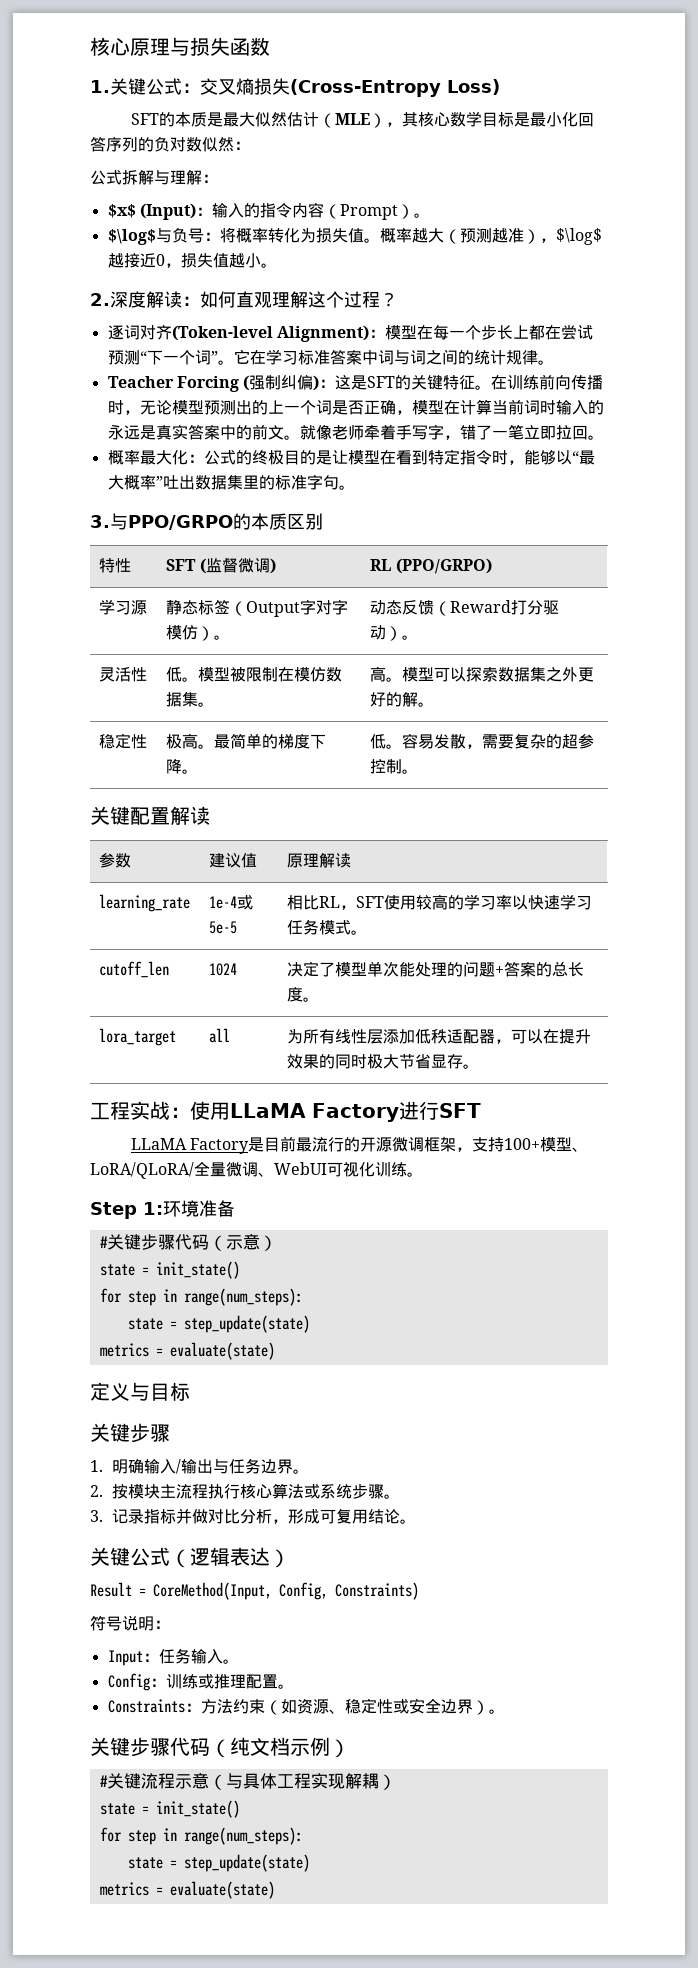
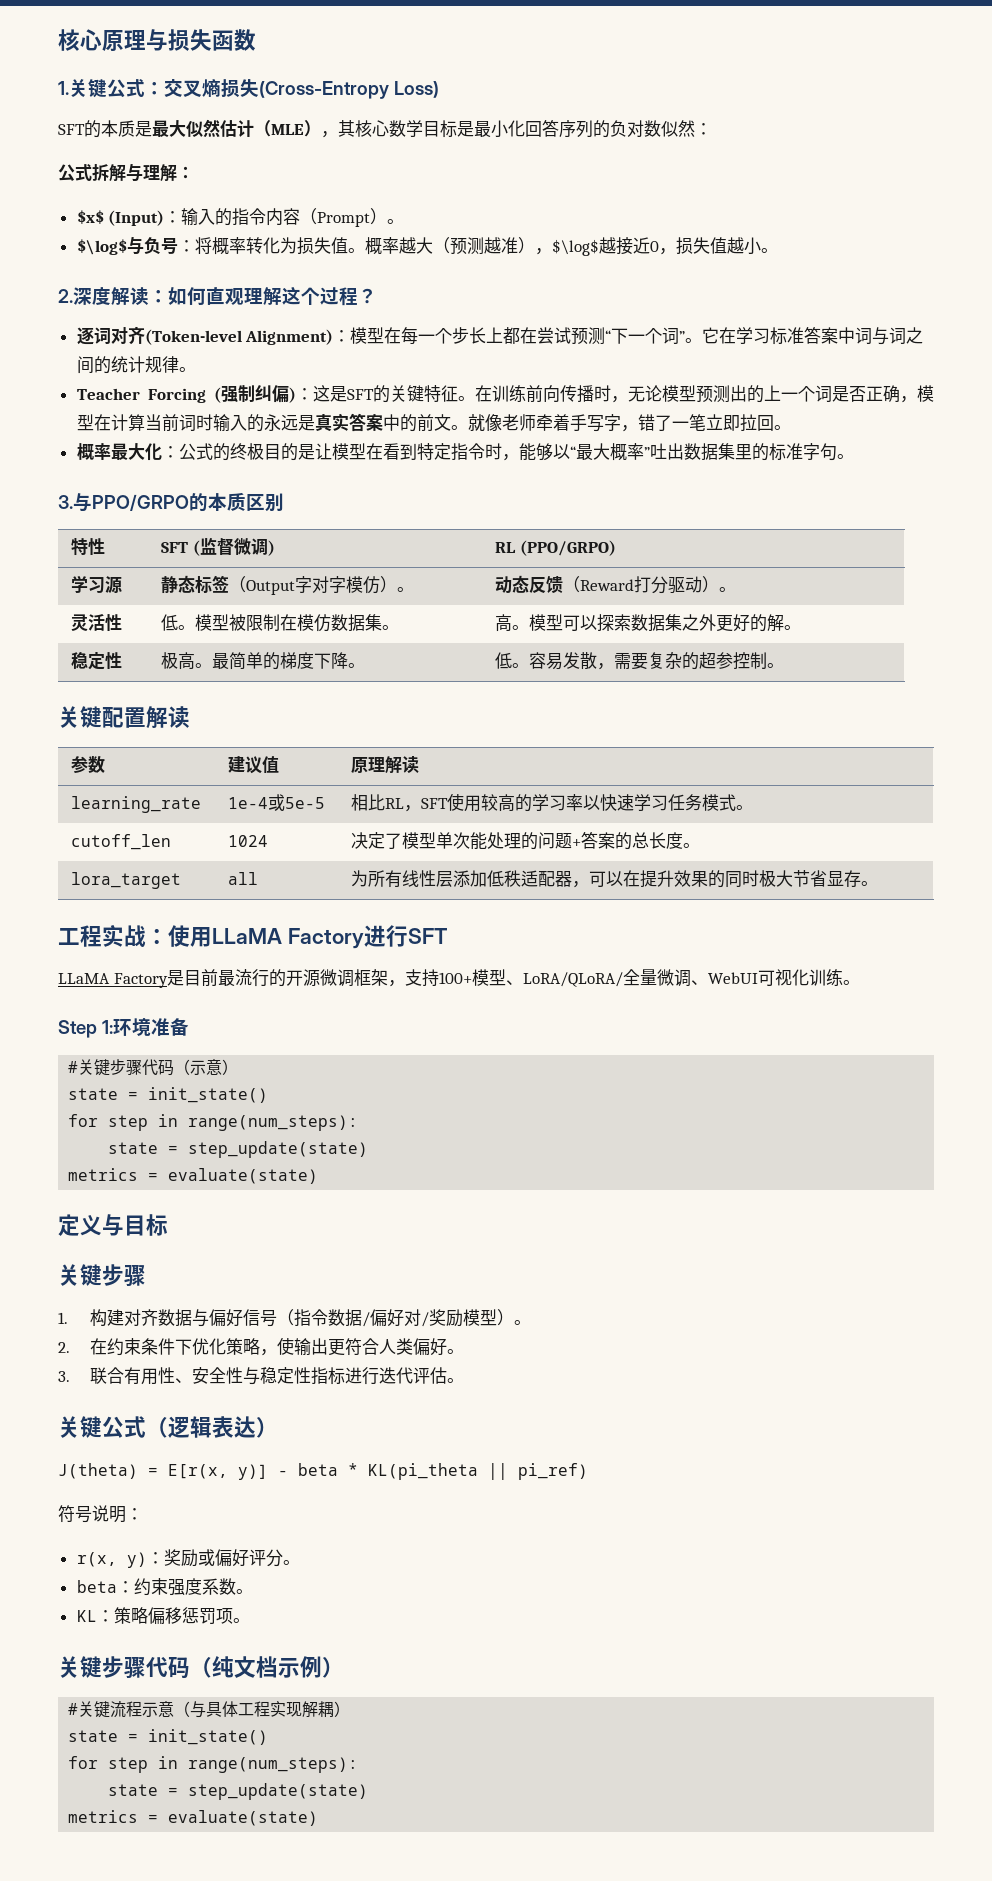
- 1.明确输入/输出与任务边界。
- 2.按模块主流程执行核心算法或系统步骤。
- 3.记录指标并做对比分析，形成可复用结论。
+ 1.构建对齐数据与偏好信号（指令数据/偏好对/奖励模型）。
+ 2.在约束条件下优化策略，使输出更符合人类偏好。
+ 3.联合有用性、安全性与稳定性指标进行迭代评估。
- Result = CoreMethod(Input, Config, Constraints)
+ J(theta) = E[r(x, y)] - beta * KL(pi_theta || pi_ref)
  符号说明：
- Input：任务输入。
- Config：训练或推理配置。
- Constraints：方法约束（如资源、稳定性或安全边界）。
+ r(x, y)：奖励或偏好评分。
+ beta：约束强度系数。
+ KL：策略偏移惩罚项。

